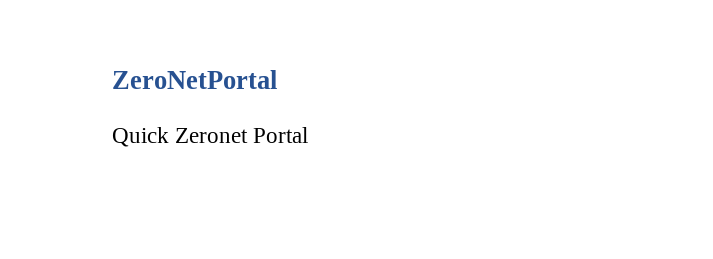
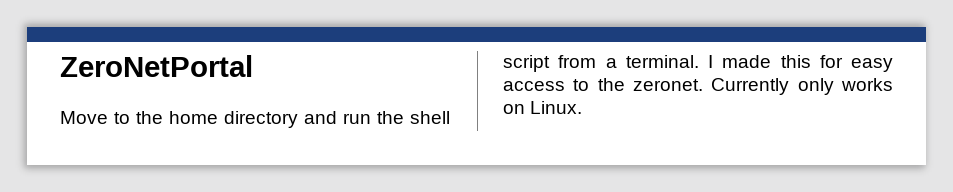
- Quick Zeronet Portal
+ Move to the home directory and run the shell script from a terminal. I made this for easy access to the zeronet. Currently only works on Linux.

